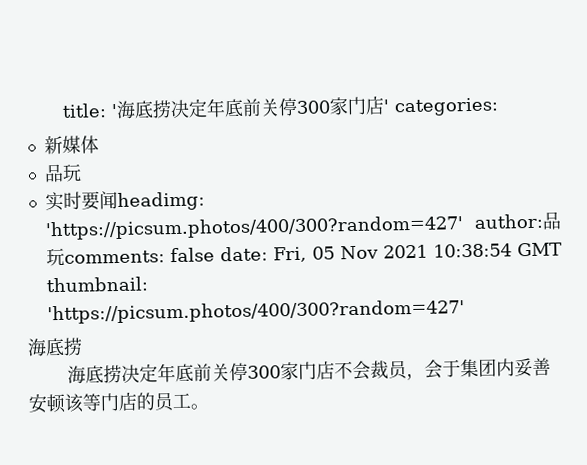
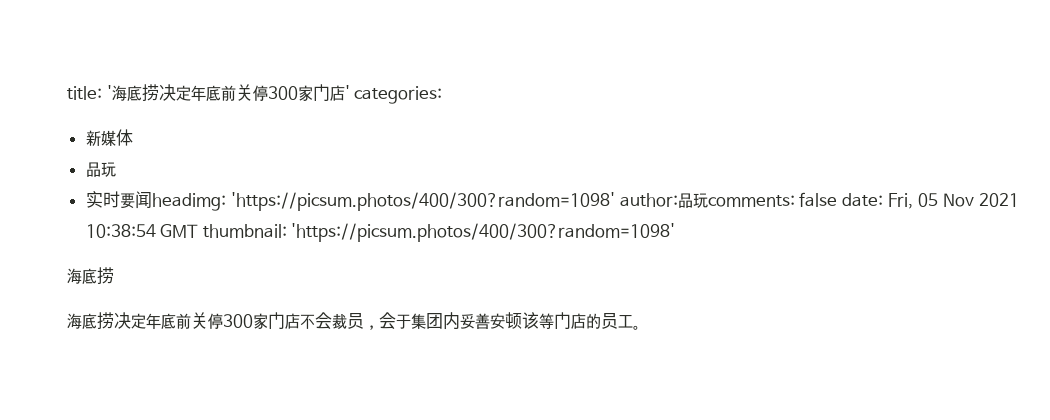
- 实时要闻headimg: 'https://picsum.photos/400/300?random=427' author:品玩comments: false date: Fri, 05 Nov 2021 10:38:54 GMT thumbnail: 'https://picsum.photos/400/300?random=427'
+ 实时要闻headimg: 'https://picsum.photos/400/300?random=1098' author:品玩comments: false date: Fri, 05 Nov 2021 10:38:54 GMT thumbnail: 'https://picsum.photos/400/300?random=1098'

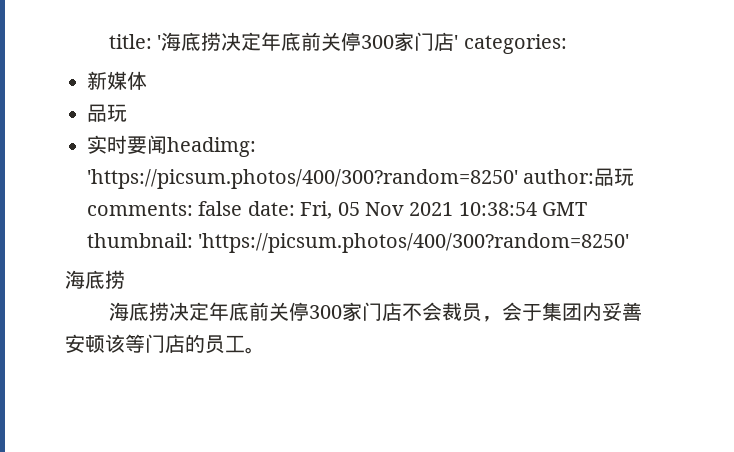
- 实时要闻headimg: 'https://picsum.photos/400/300?random=1098' author:品玩comments: false date: Fri, 05 Nov 2021 10:38:54 GMT thumbnail: 'https://picsum.photos/400/300?random=1098'
+ 实时要闻headimg: 'https://picsum.photos/400/300?random=8250' author:品玩comments: false date: Fri, 05 Nov 2021 10:38:54 GMT thumbnail: 'https://picsum.photos/400/300?random=8250'

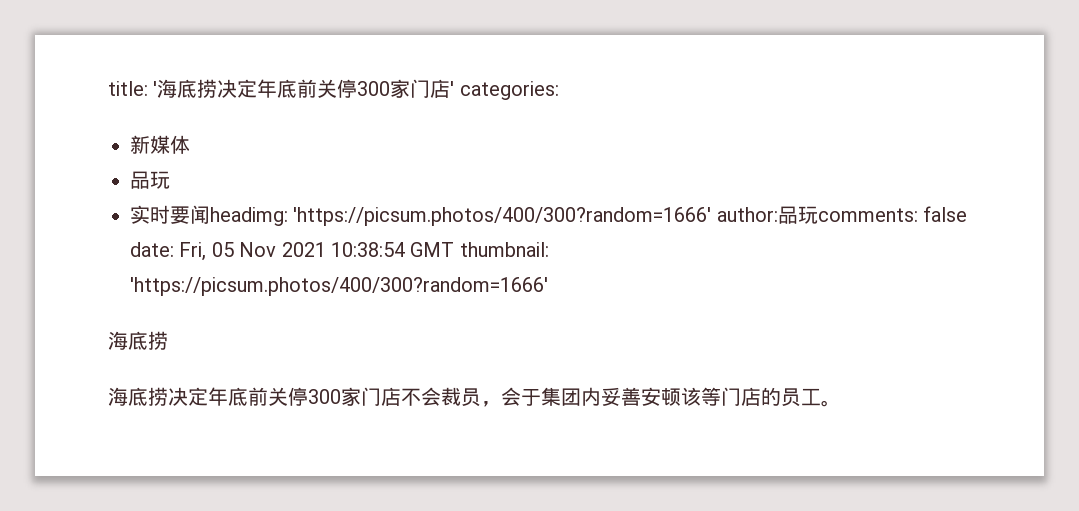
- 实时要闻headimg: 'https://picsum.photos/400/300?random=8250' author:品玩comments: false date: Fri, 05 Nov 2021 10:38:54 GMT thumbnail: 'https://picsum.photos/400/300?random=8250'
+ 实时要闻headimg: 'https://picsum.photos/400/300?random=1666' author:品玩comments: false date: Fri, 05 Nov 2021 10:38:54 GMT thumbnail: 'https://picsum.photos/400/300?random=1666'

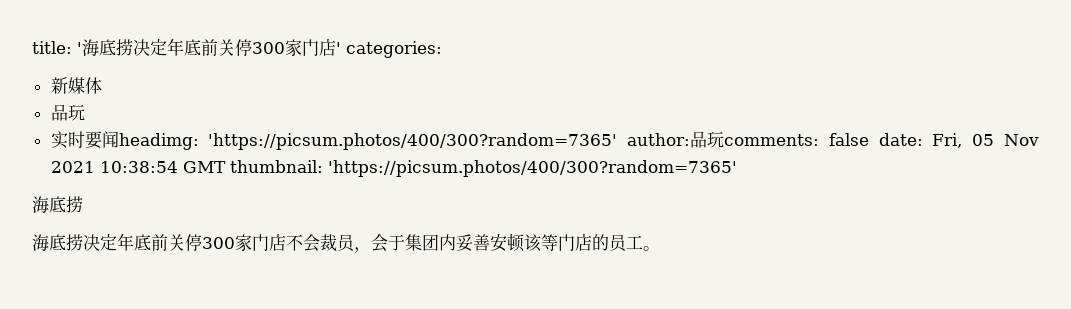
- 实时要闻headimg: 'https://picsum.photos/400/300?random=1666' author:品玩comments: false date: Fri, 05 Nov 2021 10:38:54 GMT thumbnail: 'https://picsum.photos/400/300?random=1666'
+ 实时要闻headimg: 'https://picsum.photos/400/300?random=7365' author:品玩comments: false date: Fri, 05 Nov 2021 10:38:54 GMT thumbnail: 'https://picsum.photos/400/300?random=7365'

